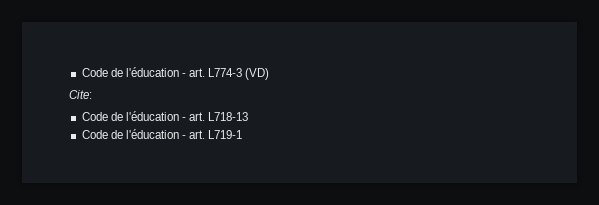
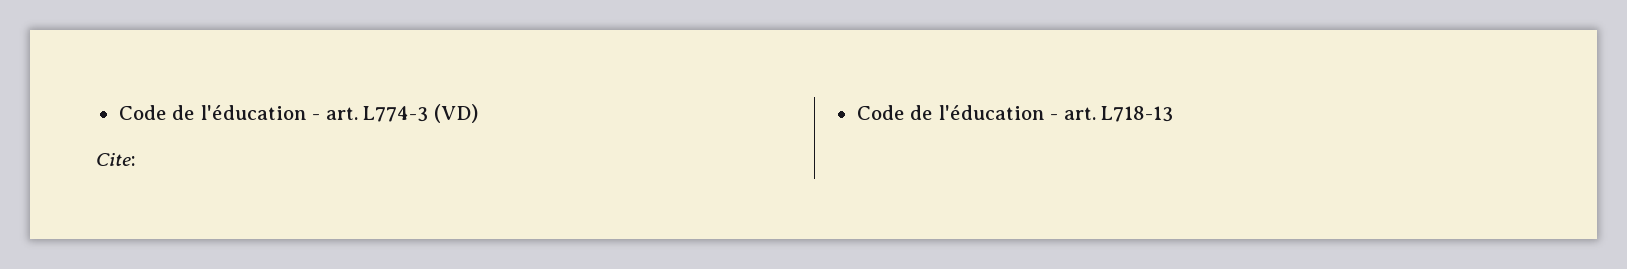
- Code de l'éducation - art. L719-1

